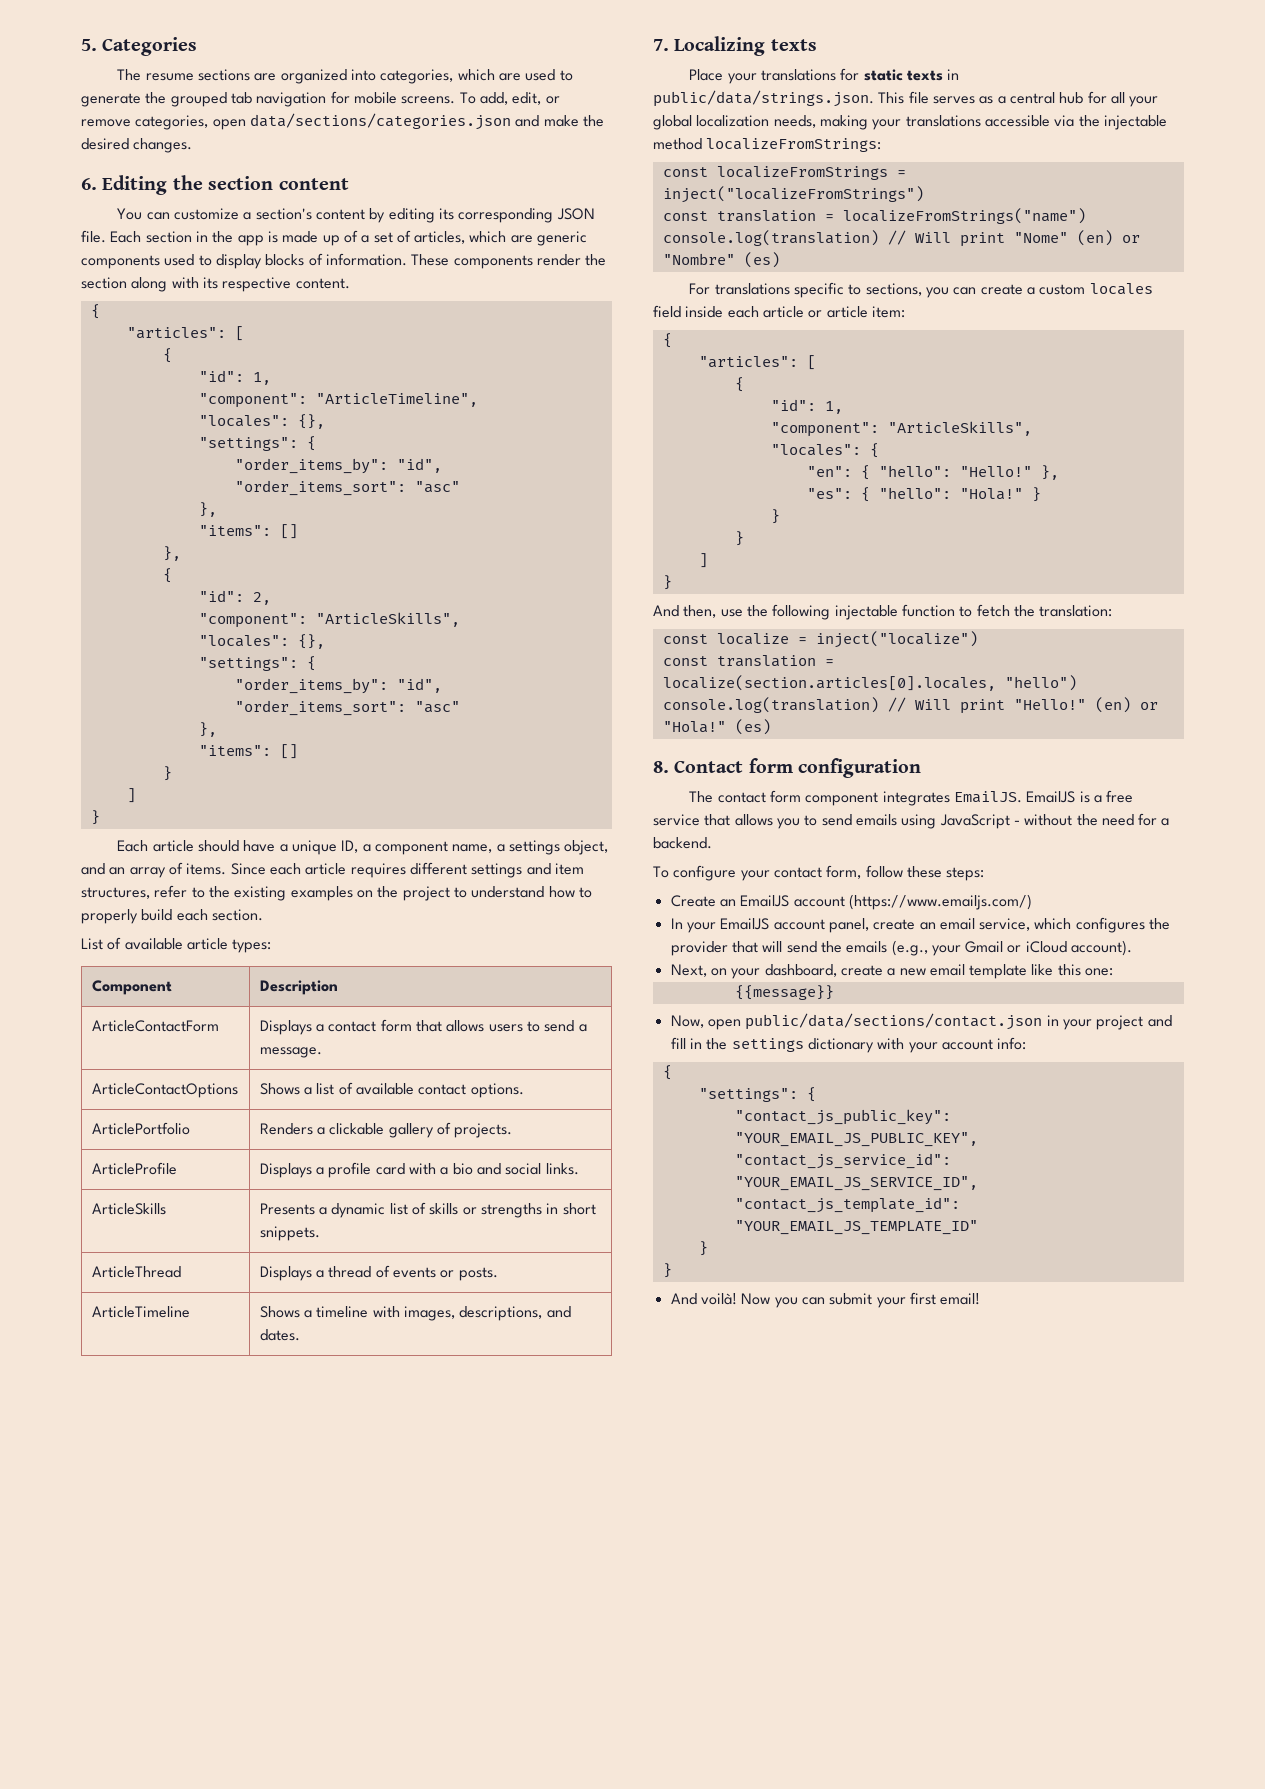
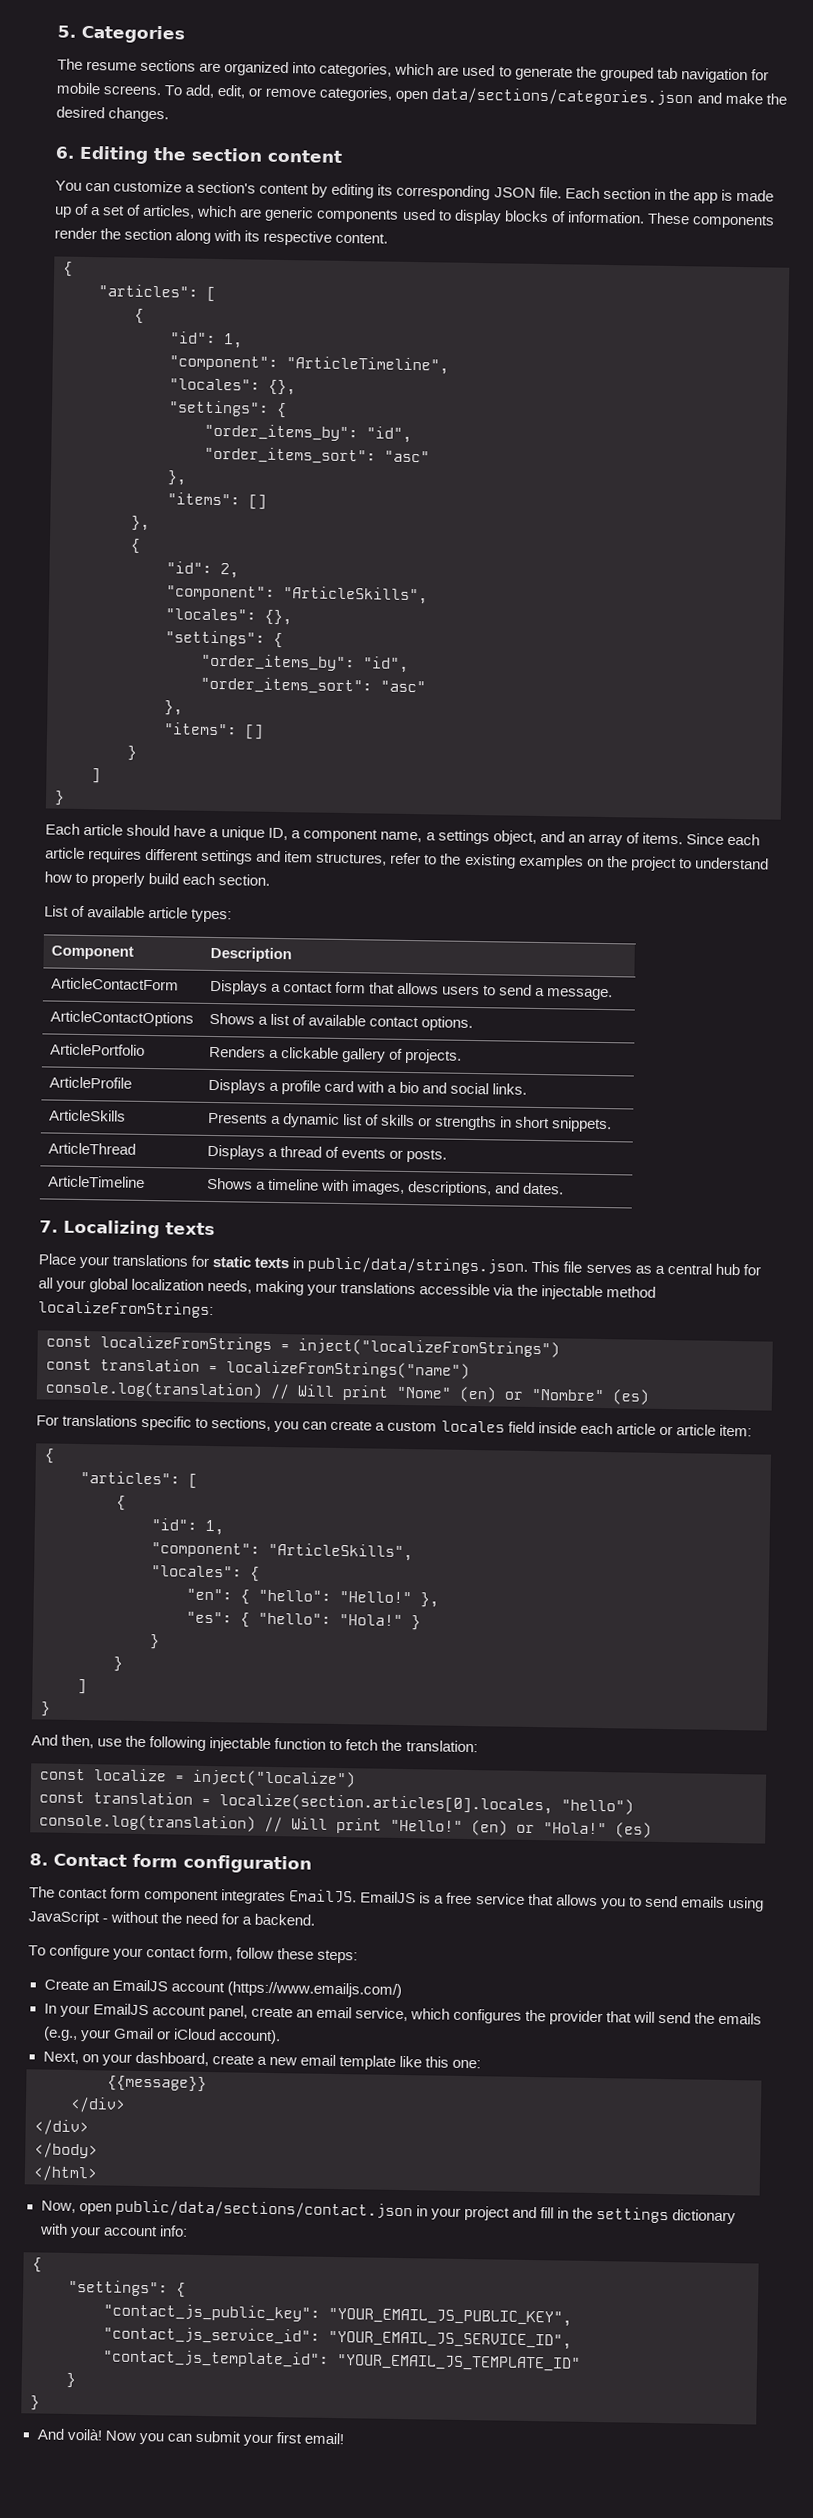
  {{message}}
+ </div>
+ </div>
+ </body>
+ </html>

